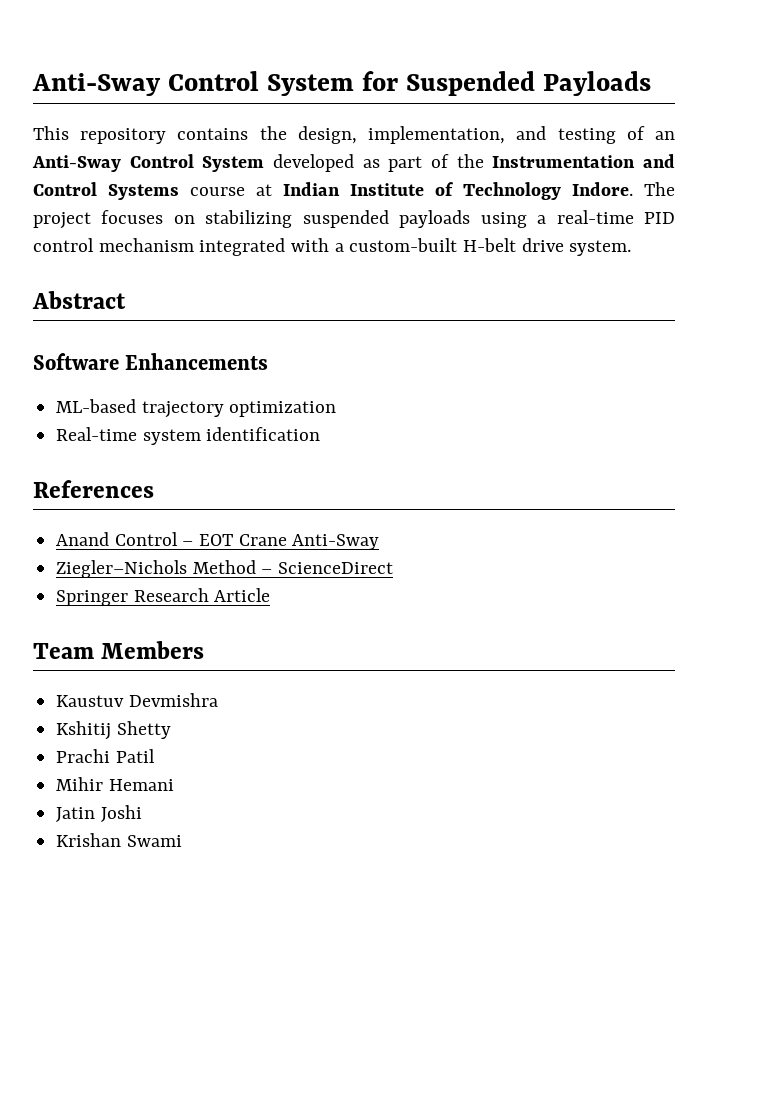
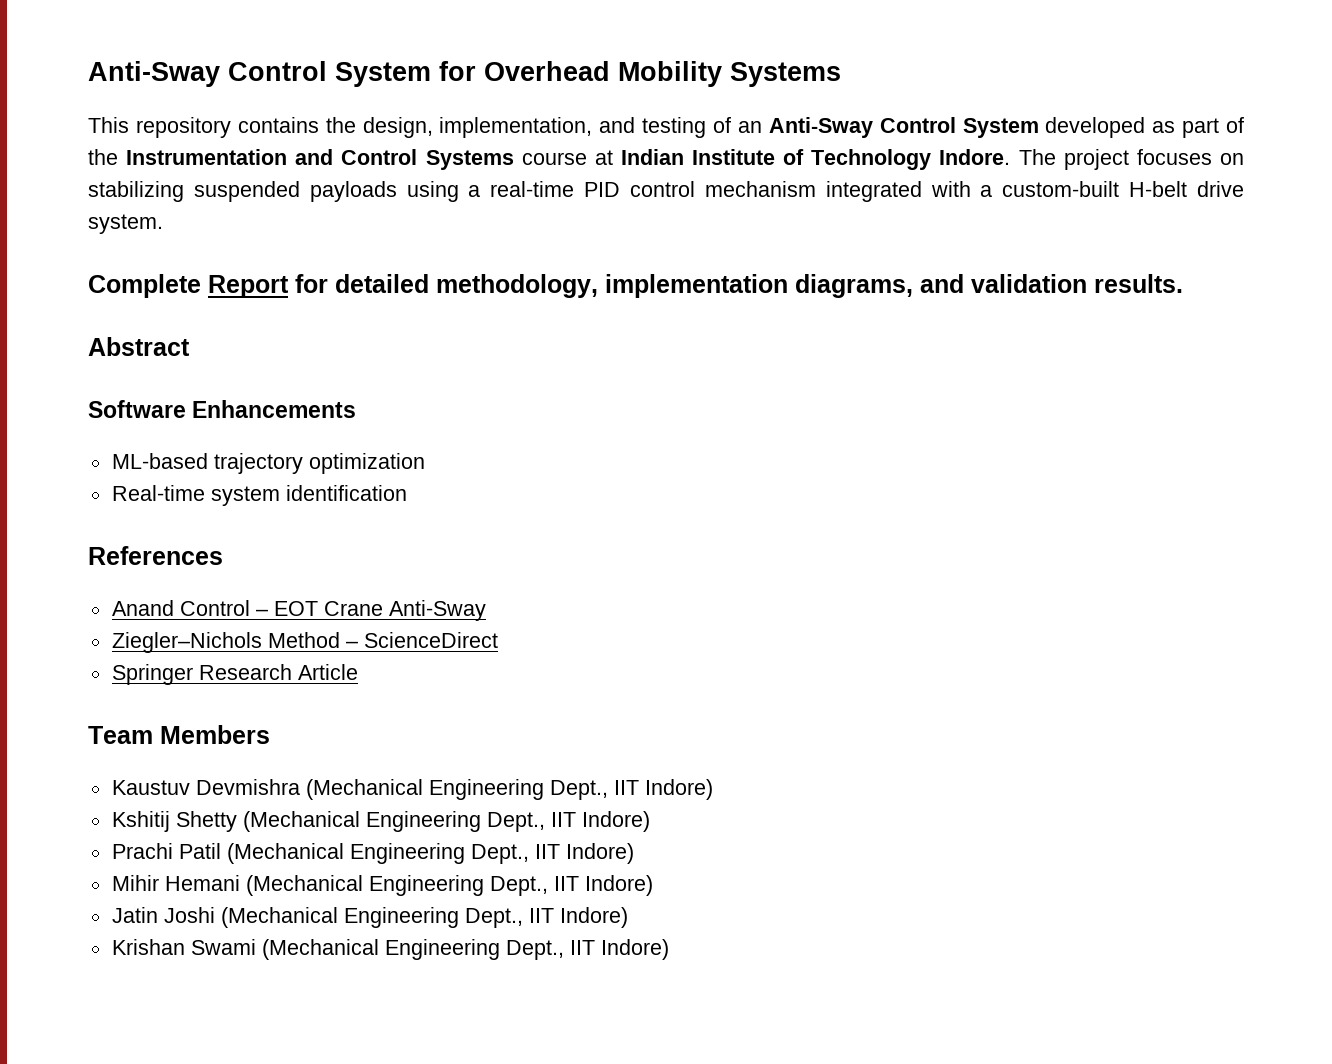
- Anti-Sway Control System for Suspended Payloads
+ Anti-Sway Control System for Overhead Mobility Systems
+ Complete Report for detailed methodology, implementation diagrams, and validation results.
- Kaustuv Devmishra
- Kshitij Shetty
- Prachi Patil
- Mihir Hemani
- Jatin Joshi
- Krishan Swami
+ Kaustuv Devmishra (Mechanical Engineering Dept., IIT Indore)
+ Kshitij Shetty (Mechanical Engineering Dept., IIT Indore)
+ Prachi Patil (Mechanical Engineering Dept., IIT Indore)
+ Mihir Hemani (Mechanical Engineering Dept., IIT Indore)
+ Jatin Joshi (Mechanical Engineering Dept., IIT Indore)
+ Krishan Swami (Mechanical Engineering Dept., IIT Indore)

